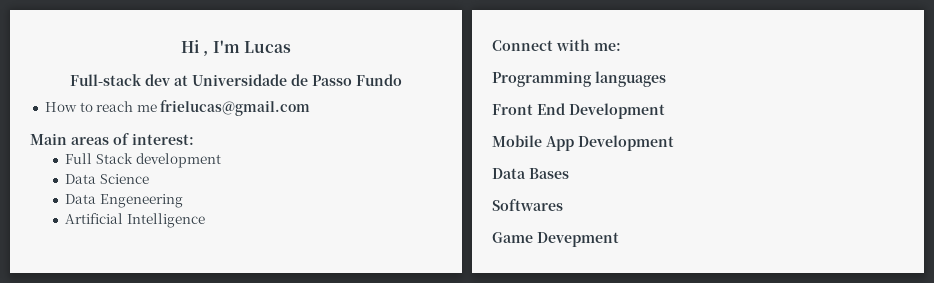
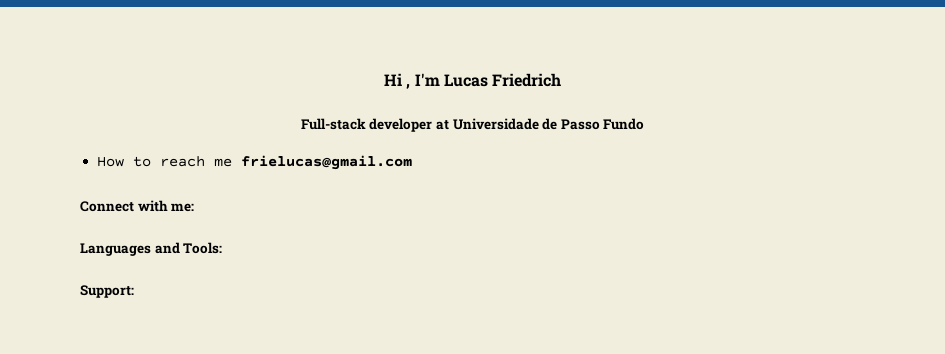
- Hi , I'm Lucas
+ Hi , I'm Lucas Friedrich
- Full-stack dev at Universidade de Passo Fundo
+ Full-stack developer at Universidade de Passo Fundo
- Main areas of interest:
- Full Stack development
- Data Science
- Data Engeneering
- Artificial Intelligence
  Connect with me:
- Programming languages
- Front End Development
- Mobile App Development
- Data Bases
- Softwares
- Game Devepment
+ Languages and Tools:
+ Support:

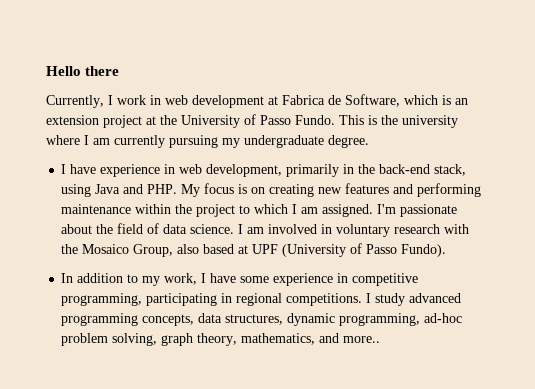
- Hi , I'm Lucas Friedrich
- Full-stack developer at Universidade de Passo Fundo
- How to reach me frielucas@gmail.com
- Connect with me:
- Languages and Tools:
- Support:
+ Hello there
+ Currently, I work in web development at Fabrica de Software, which is an extension project at the University of Passo Fundo. This is the university where I am currently pursuing my undergraduate degree.
+ I have experience in web development, primarily in the back-end stack, using Java and PHP. My focus is on creating new features and performing maintenance within the project to which I am assigned. I'm passionate about the field of data science. I am involved in voluntary research with the Mosaico Group, also based at UPF (University of Passo Fundo).
+ In addition to my work, I have some experience in competitive programming, participating in regional competitions. I study advanced programming concepts, data structures, dynamic programming, ad-hoc problem solving, graph theory, mathematics, and more..

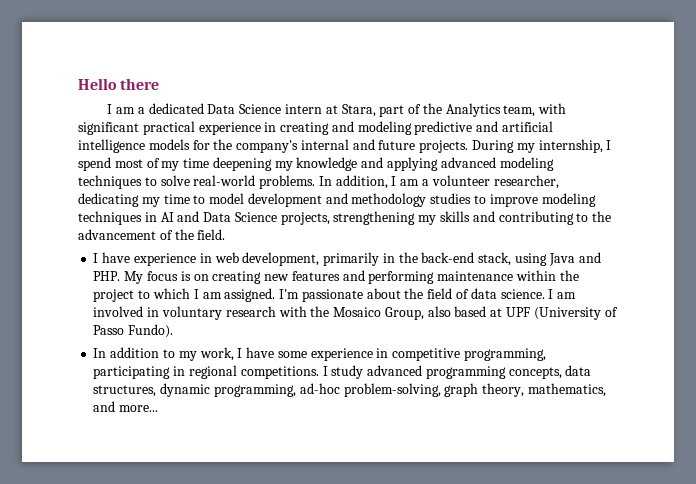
- Currently, I work in web development at Fabrica de Software, which is an extension project at the University of Passo Fundo. This is the university where I am currently pursuing my undergraduate degree.
+ I am a dedicated Data Science intern at Stara, part of the Analytics team, with significant practical experience in creating and modeling predictive and artificial intelligence models for the company's internal and future projects. During my internship, I spend most of my time deepening my knowledge and applying advanced modeling techniques to solve real-world problems. In addition, I am a volunteer researcher, dedicating my time to model development and methodology studies to improve modeling techniques in AI and Data Science projects, strengthening my skills and contributing to the advancement of the field.
- I study advanced programming concepts, data structures, dynamic programming, ad-hoc problem solving, graph theory, mathematics, and more..
+ I study advanced programming concepts, data structures, dynamic programming, ad-hoc problem-solving, graph theory, mathematics, and more...

